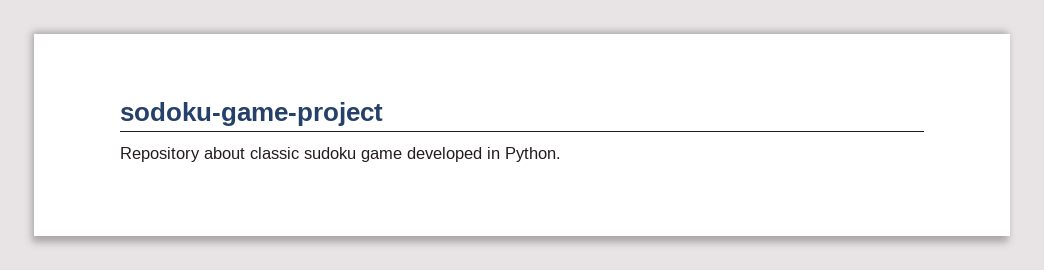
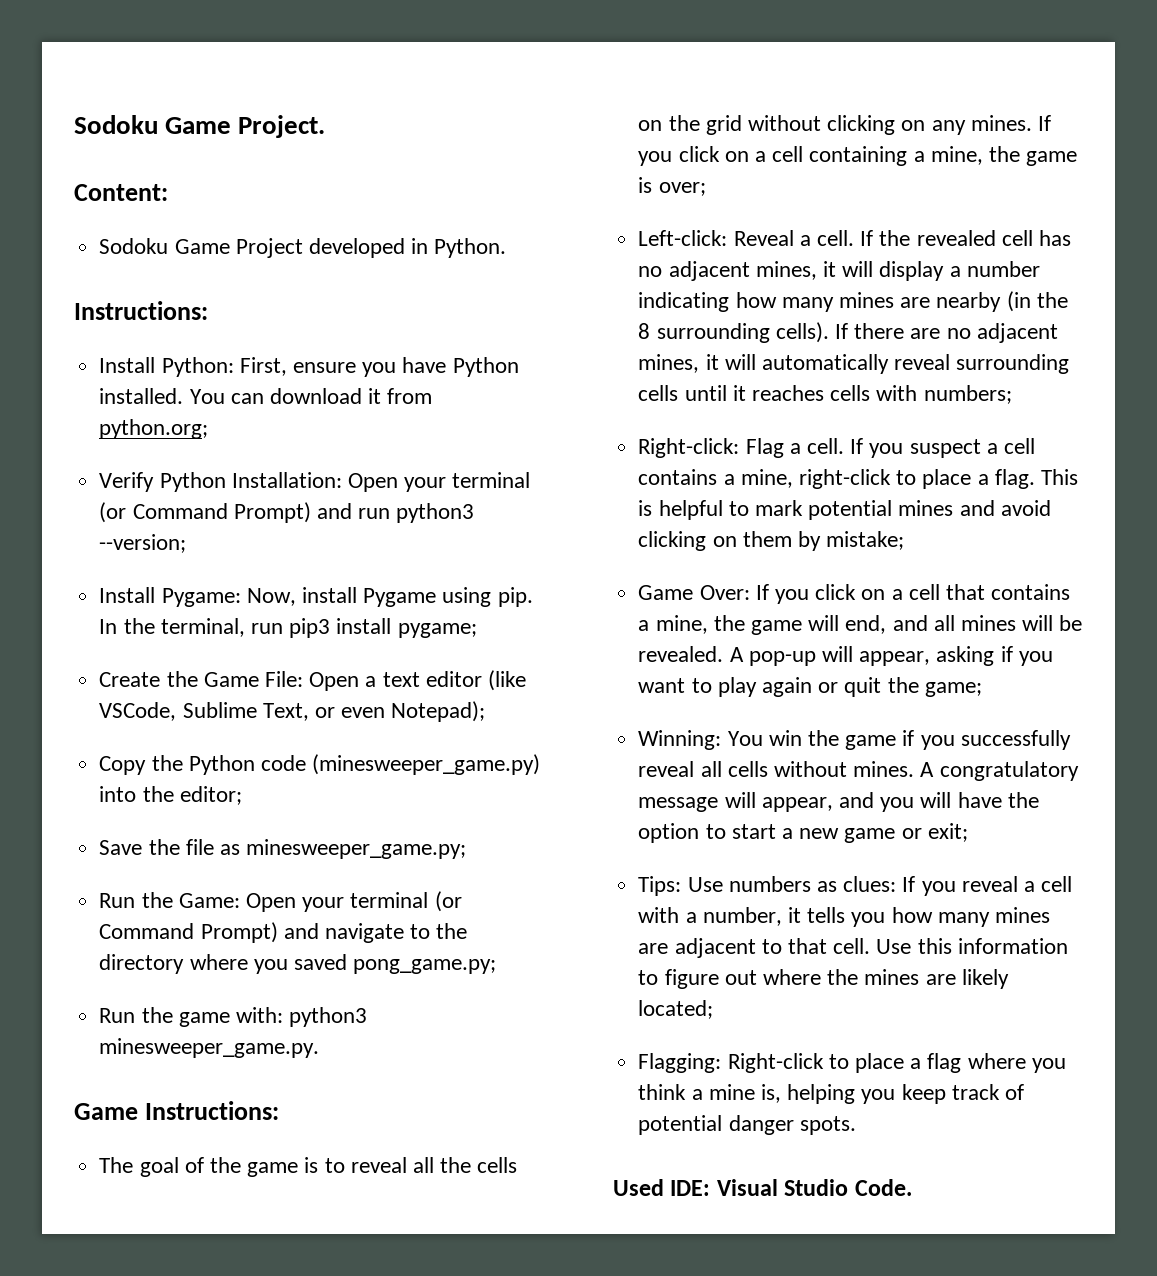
- sodoku-game-project
- Repository about classic sudoku game developed in Python.
+ Sodoku Game Project.
+ Content:
+ Sodoku Game Project developed in Python.
+ Instructions:
+ Install Python: First, ensure you have Python installed. You can download it from python.org;
+ Verify Python Installation: Open your terminal (or Command Prompt) and run python3 --version;
+ Install Pygame: Now, install Pygame using pip. In the terminal, run pip3 install pygame;
+ Create the Game File: Open a text editor (like VSCode, Sublime Text, or even Notepad);
+ Copy the Python code (minesweeper_game.py) into the editor;
+ Save the file as minesweeper_game.py;
+ Run the Game: Open your terminal (or Command Prompt) and navigate to the directory where you saved pong_game.py;
+ Run the game with: python3 minesweeper_game.py.
+ Game Instructions:
+ The goal of the game is to reveal all the cells on the grid without clicking on any mines. If you click on a cell containing a mine, the game is over;
+ Left-click: Reveal a cell. If the revealed cell has no adjacent mines, it will display a number indicating how many mines are nearby (in the 8 surrounding cells). If there are no adjacent mines, it will automatically reveal surrounding cells until it reaches cells with numbers;
+ Right-click: Flag a cell. If you suspect a cell contains a mine, right-click to place a flag. This is helpful to mark potential mines and avoid clicking on them by mistake;
+ Game Over: If you click on a cell that contains a mine, the game will end, and all mines will be revealed. A pop-up will appear, asking if you want to play again or quit the game;
+ Winning: You win the game if you successfully reveal all cells without mines. A congratulatory message will appear, and you will have the option to start a new game or exit;
+ Tips: Use numbers as clues: If you reveal a cell with a number, it tells you how many mines are adjacent to that cell. Use this information to figure out where the mines are likely located;
+ Flagging: Right-click to place a flag where you think a mine is, helping you keep track of potential danger spots.
+ Used IDE: Visual Studio Code.

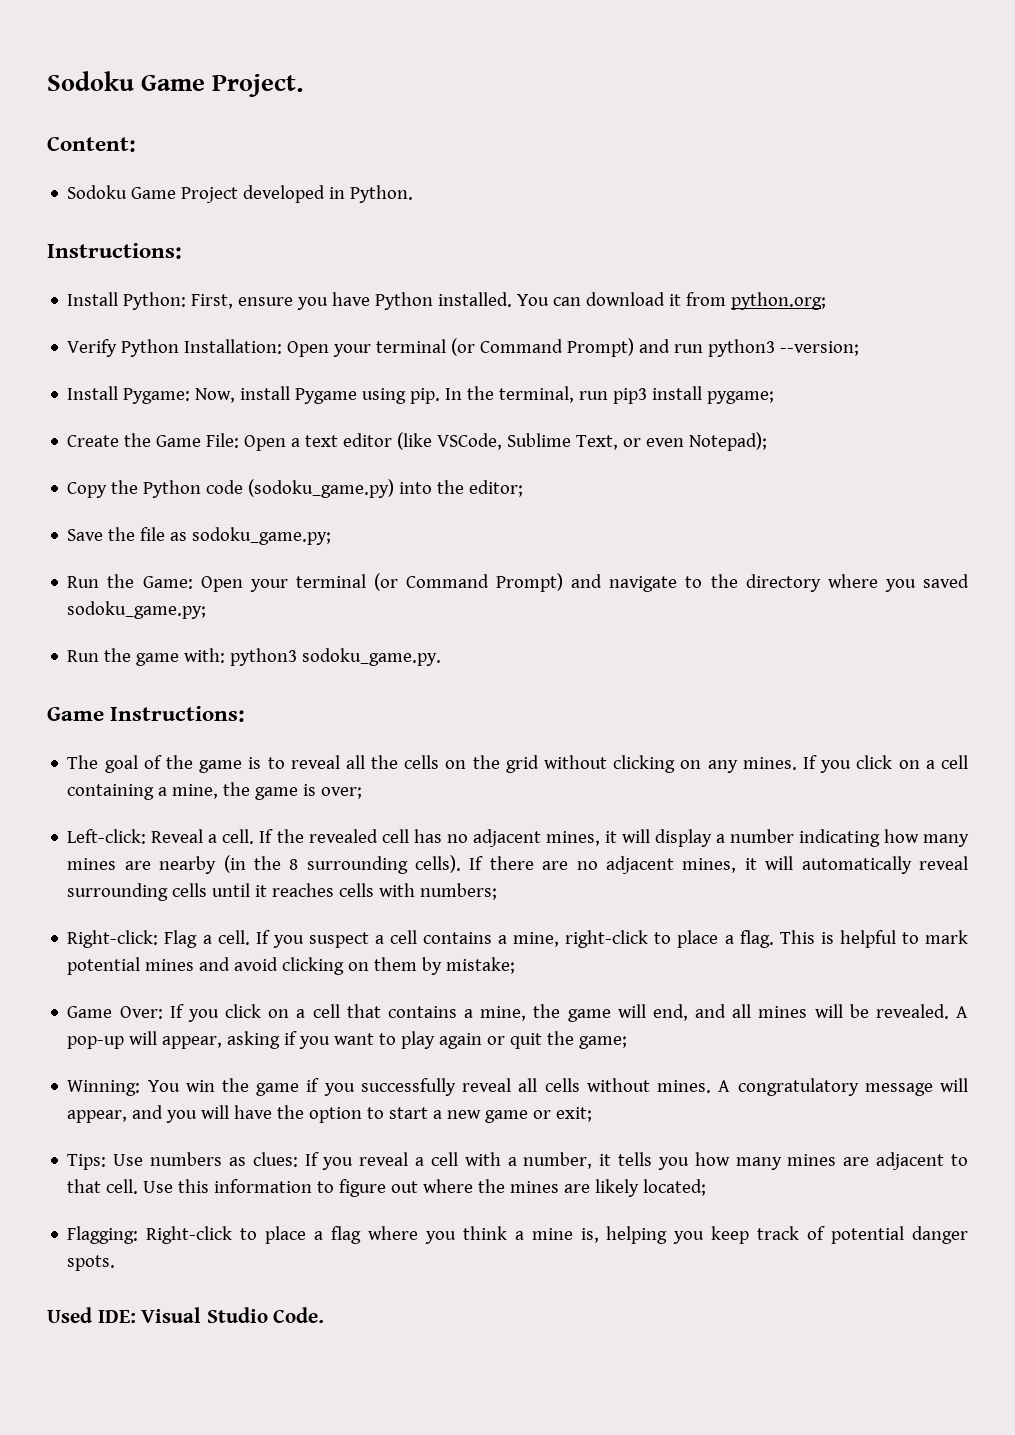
- Copy the Python code (minesweeper_game.py) into the editor;
+ Copy the Python code (sodoku_game.py) into the editor;
- Save the file as minesweeper_game.py;
+ Save the file as sodoku_game.py;
- Run the Game: Open your terminal (or Command Prompt) and navigate to the directory where you saved pong_game.py;
+ Run the Game: Open your terminal (or Command Prompt) and navigate to the directory where you saved sodoku_game.py;
- Run the game with: python3 minesweeper_game.py.
+ Run the game with: python3 sodoku_game.py.

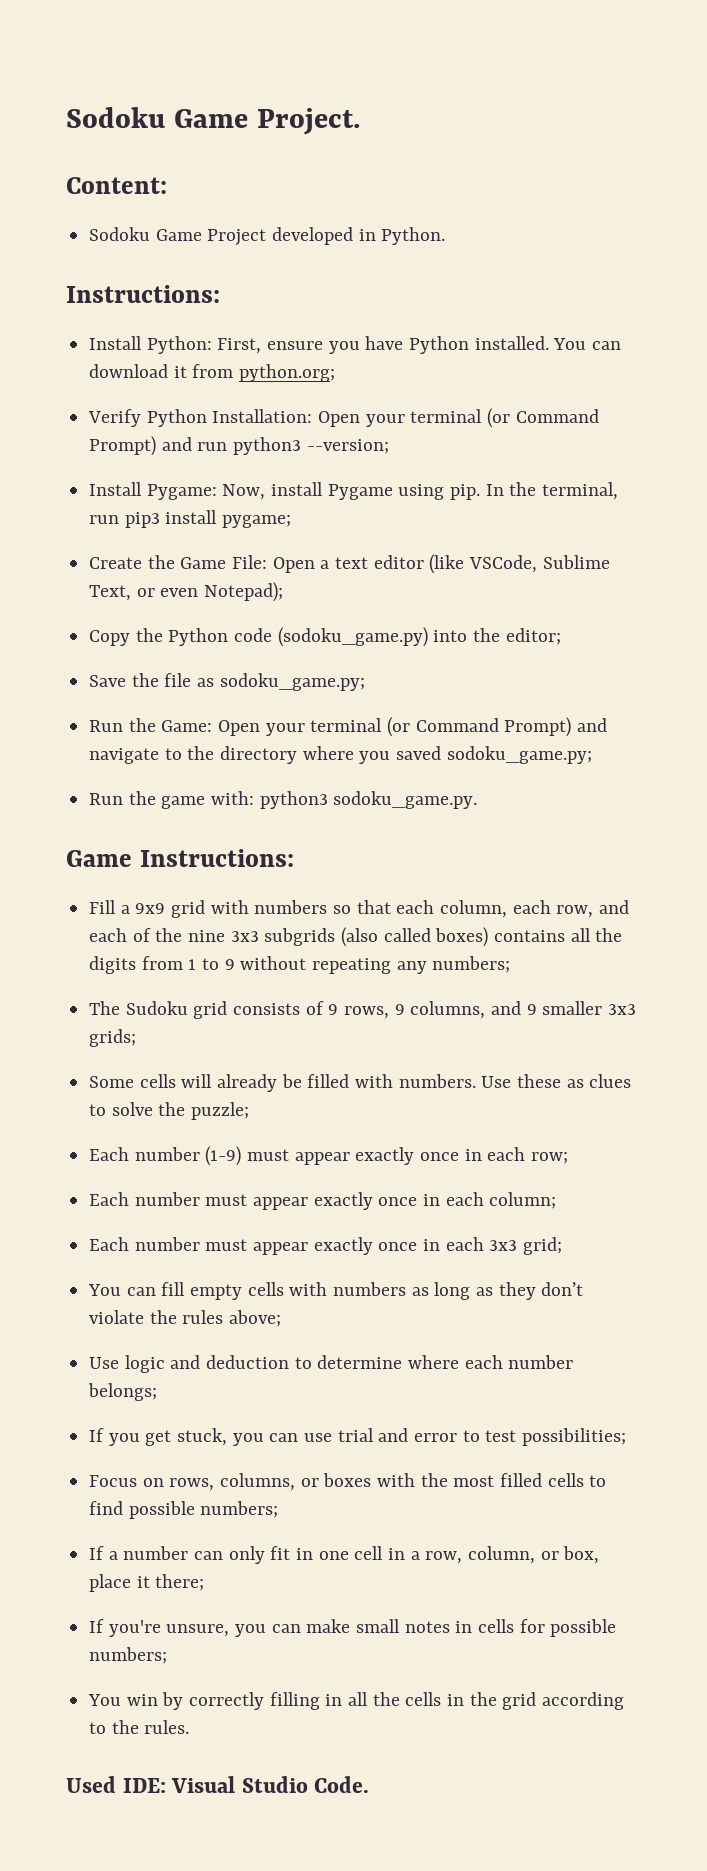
- The goal of the game is to reveal all the cells on the grid without clicking on any mines. If you click on a cell containing a mine, the game is over;
- Left-click: Reveal a cell. If the revealed cell has no adjacent mines, it will display a number indicating how many mines are nearby (in the 8 surrounding cells). If there are no adjacent mines, it will automatically reveal surrounding cells until it reaches cells with numbers;
- Right-click: Flag a cell. If you suspect a cell contains a mine, right-click to place a flag. This is helpful to mark potential mines and avoid clicking on them by mistake;
- Game Over: If you click on a cell that contains a mine, the game will end, and all mines will be revealed. A pop-up will appear, asking if you want to play again or quit the game;
- Winning: You win the game if you successfully reveal all cells without mines. A congratulatory message will appear, and you will have the option to start a new game or exit;
- Tips: Use numbers as clues: If you reveal a cell with a number, it tells you how many mines are adjacent to that cell. Use this information to figure out where the mines are likely located;
- Flagging: Right-click to place a flag where you think a mine is, helping you keep track of potential danger spots.
+ Fill a 9x9 grid with numbers so that each column, each row, and each of the nine 3x3 subgrids (also called boxes) contains all the digits from 1 to 9 without repeating any numbers;
+ The Sudoku grid consists of 9 rows, 9 columns, and 9 smaller 3x3 grids;
+ Some cells will already be filled with numbers. Use these as clues to solve the puzzle;
+ Each number (1-9) must appear exactly once in each row;
+ Each number must appear exactly once in each column;
+ Each number must appear exactly once in each 3x3 grid;
+ You can fill empty cells with numbers as long as they don’t violate the rules above;
+ Use logic and deduction to determine where each number belongs;
+ If you get stuck, you can use trial and error to test possibilities;
+ Focus on rows, columns, or boxes with the most filled cells to find possible numbers;
+ If a number can only fit in one cell in a row, column, or box, place it there;
+ If you're unsure, you can make small notes in cells for possible numbers;
+ You win by correctly filling in all the cells in the grid according to the rules.

